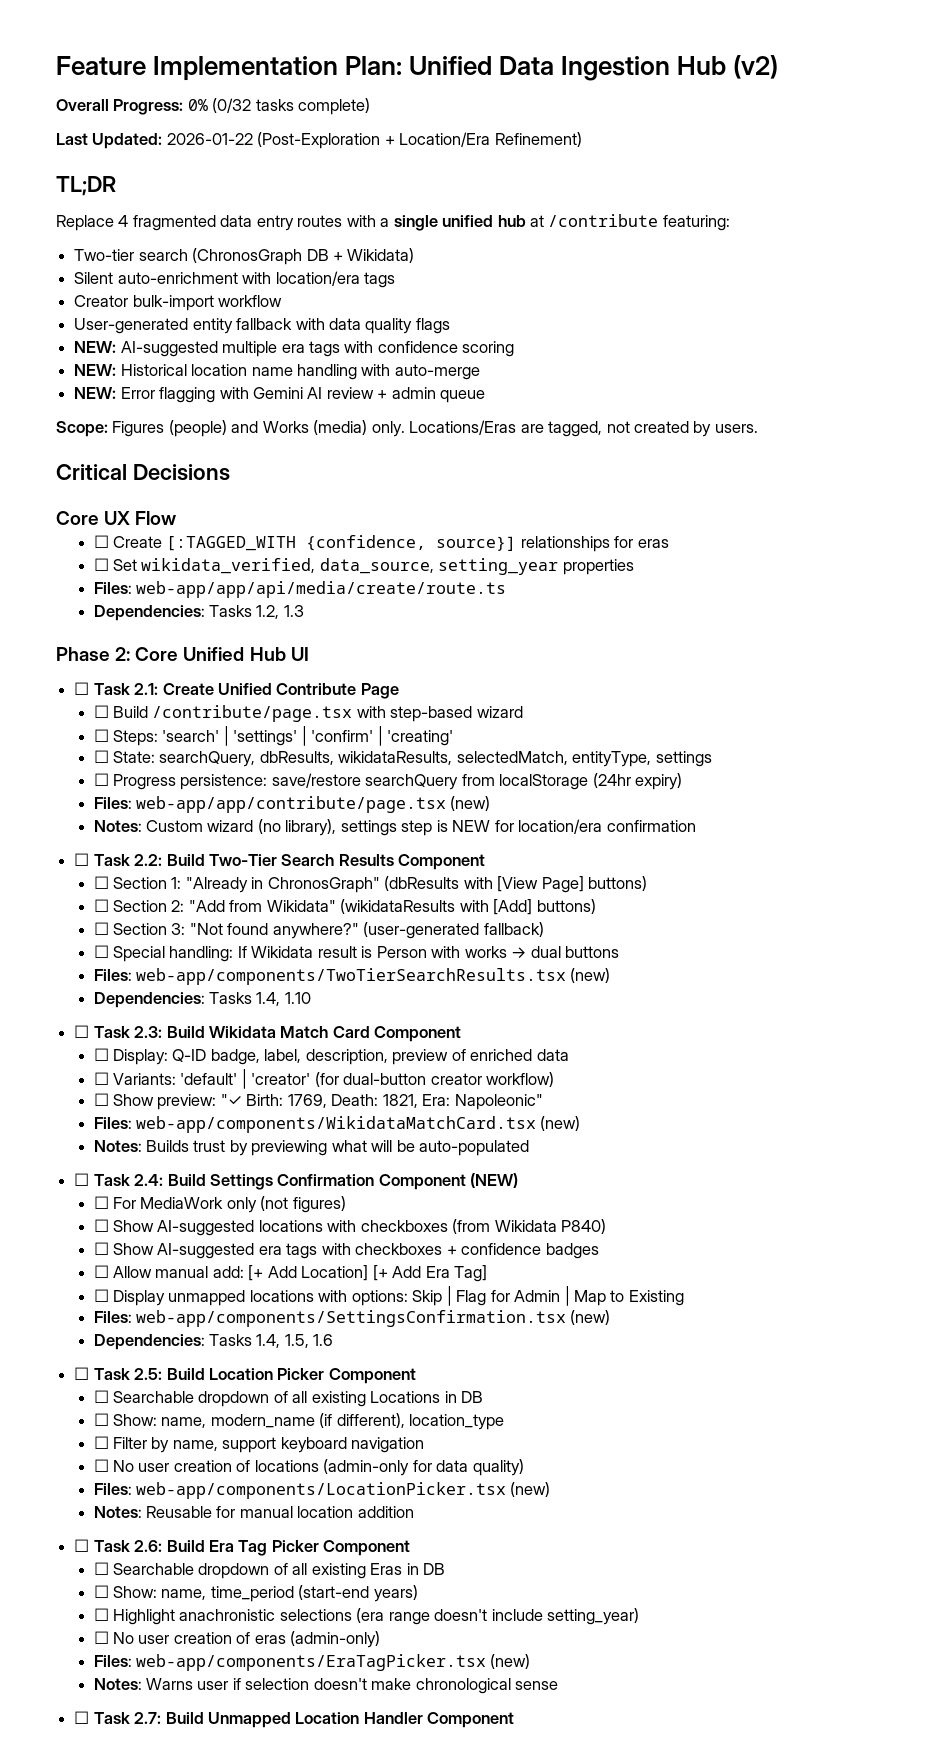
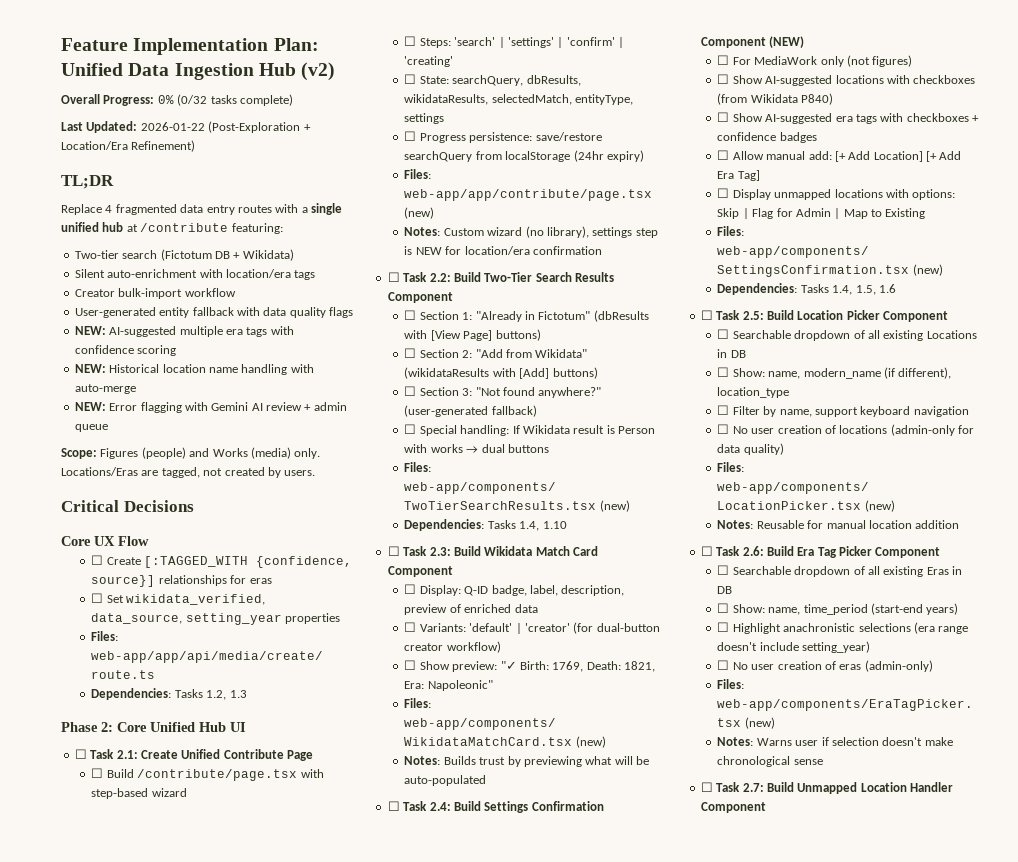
- Two-tier search (ChronosGraph DB + Wikidata)
+ Two-tier search (Fictotum DB + Wikidata)
- ☐ Section 1: "Already in ChronosGraph" (dbResults with [View Page] buttons)
+ ☐ Section 1: "Already in Fictotum" (dbResults with [View Page] buttons)

